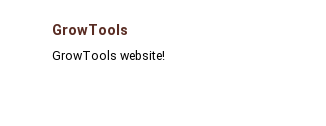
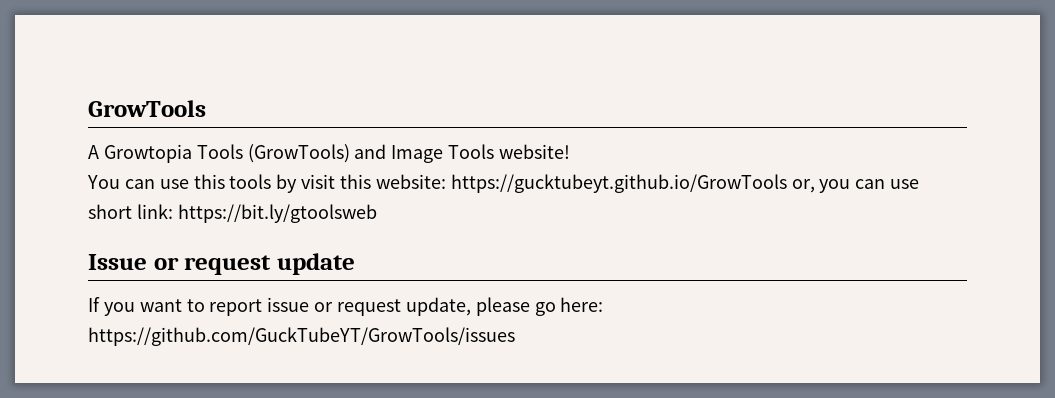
- GrowTools website!
+ A Growtopia Tools (GrowTools) and Image Tools website!
+ You can use this tools by visit this website: https://gucktubeyt.github.io/GrowTools or, you can use short link: https://bit.ly/gtoolsweb
+ Issue or request update
+ If you want to report issue or request update, please go here: https://github.com/GuckTubeYT/GrowTools/issues

